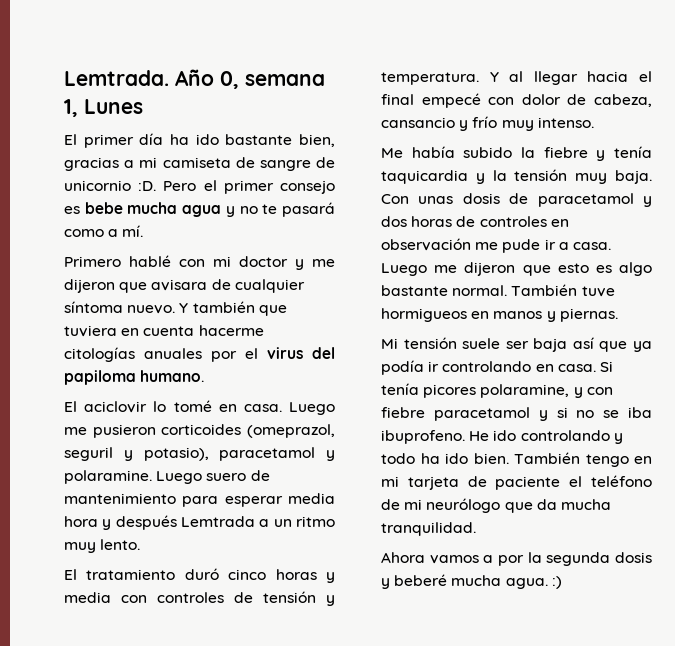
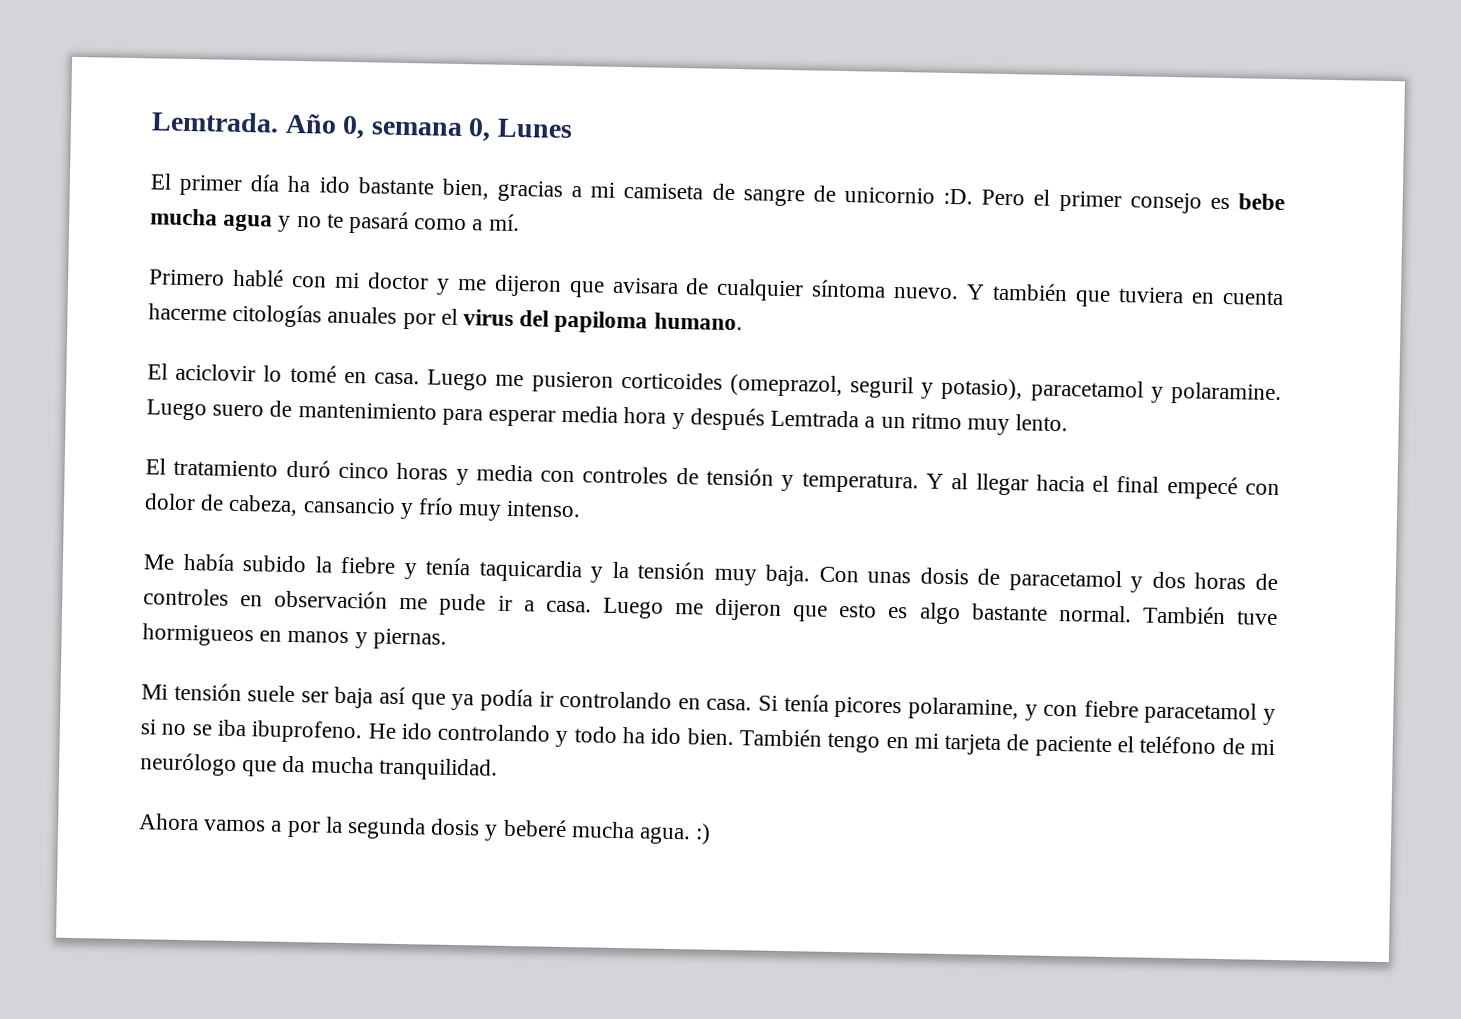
- Año 0, semana 1, Lunes
+ Año 0, semana 0, Lunes

